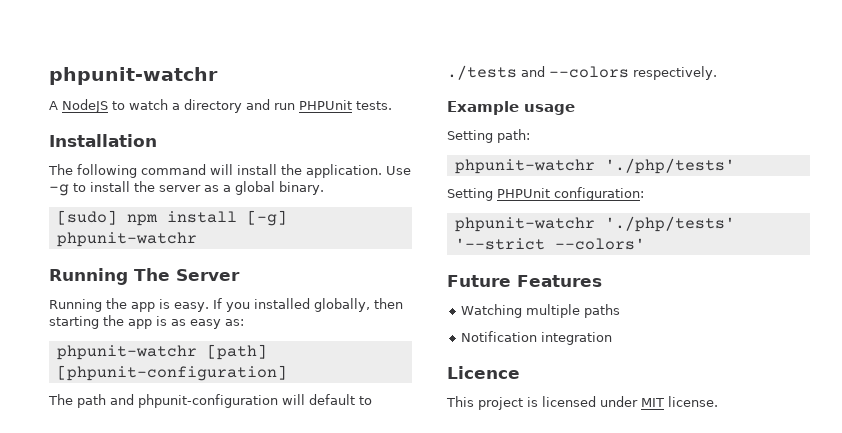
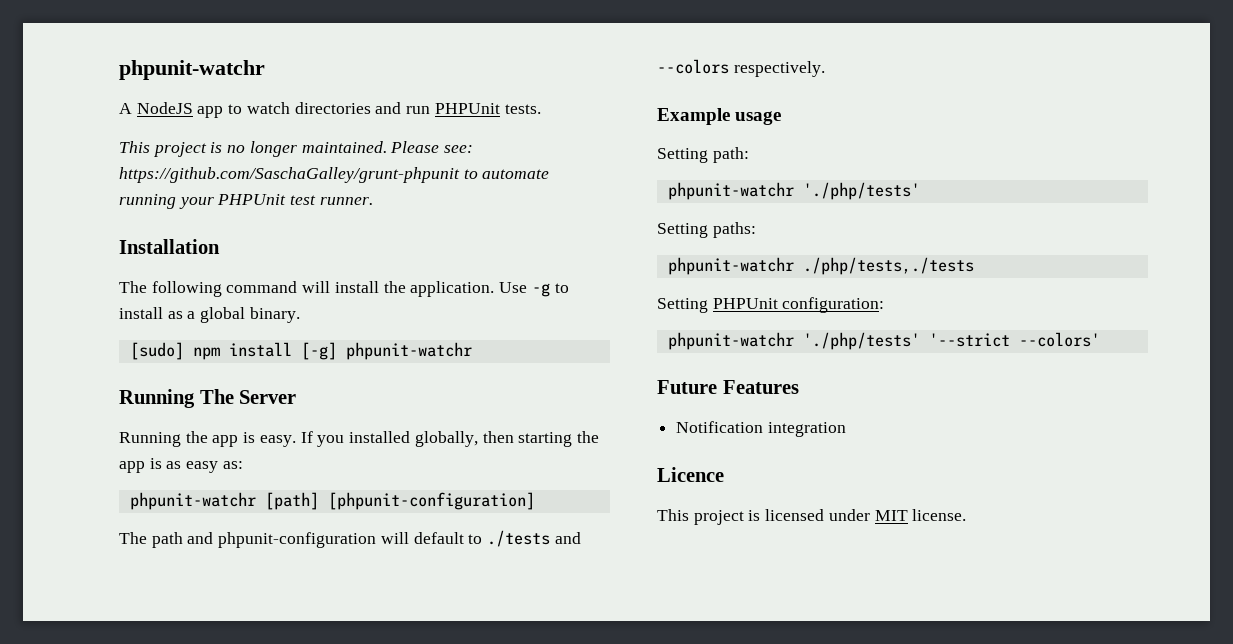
- A NodeJS to watch a directory and run PHPUnit tests.
+ A NodeJS app to watch directories and run PHPUnit tests.
+ This project is no longer maintained. Please see: https://github.com/SaschaGalley/grunt-phpunit to automate running your PHPUnit test runner.
- Use -g to install the server as a global binary.
+ Use -g to install as a global binary.
+ Setting paths:
+ phpunit-watchr ./php/tests,./tests
- Watching multiple paths

